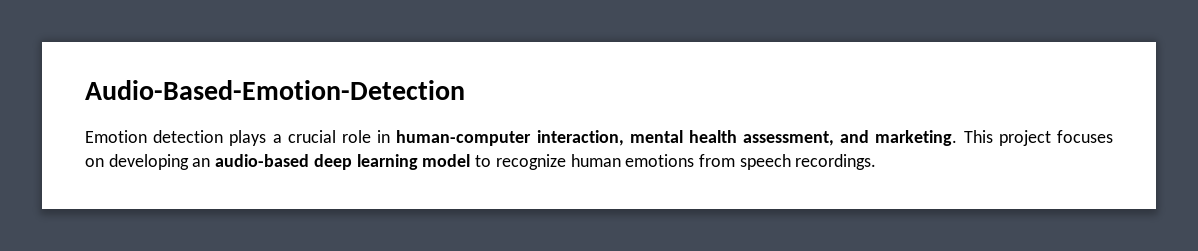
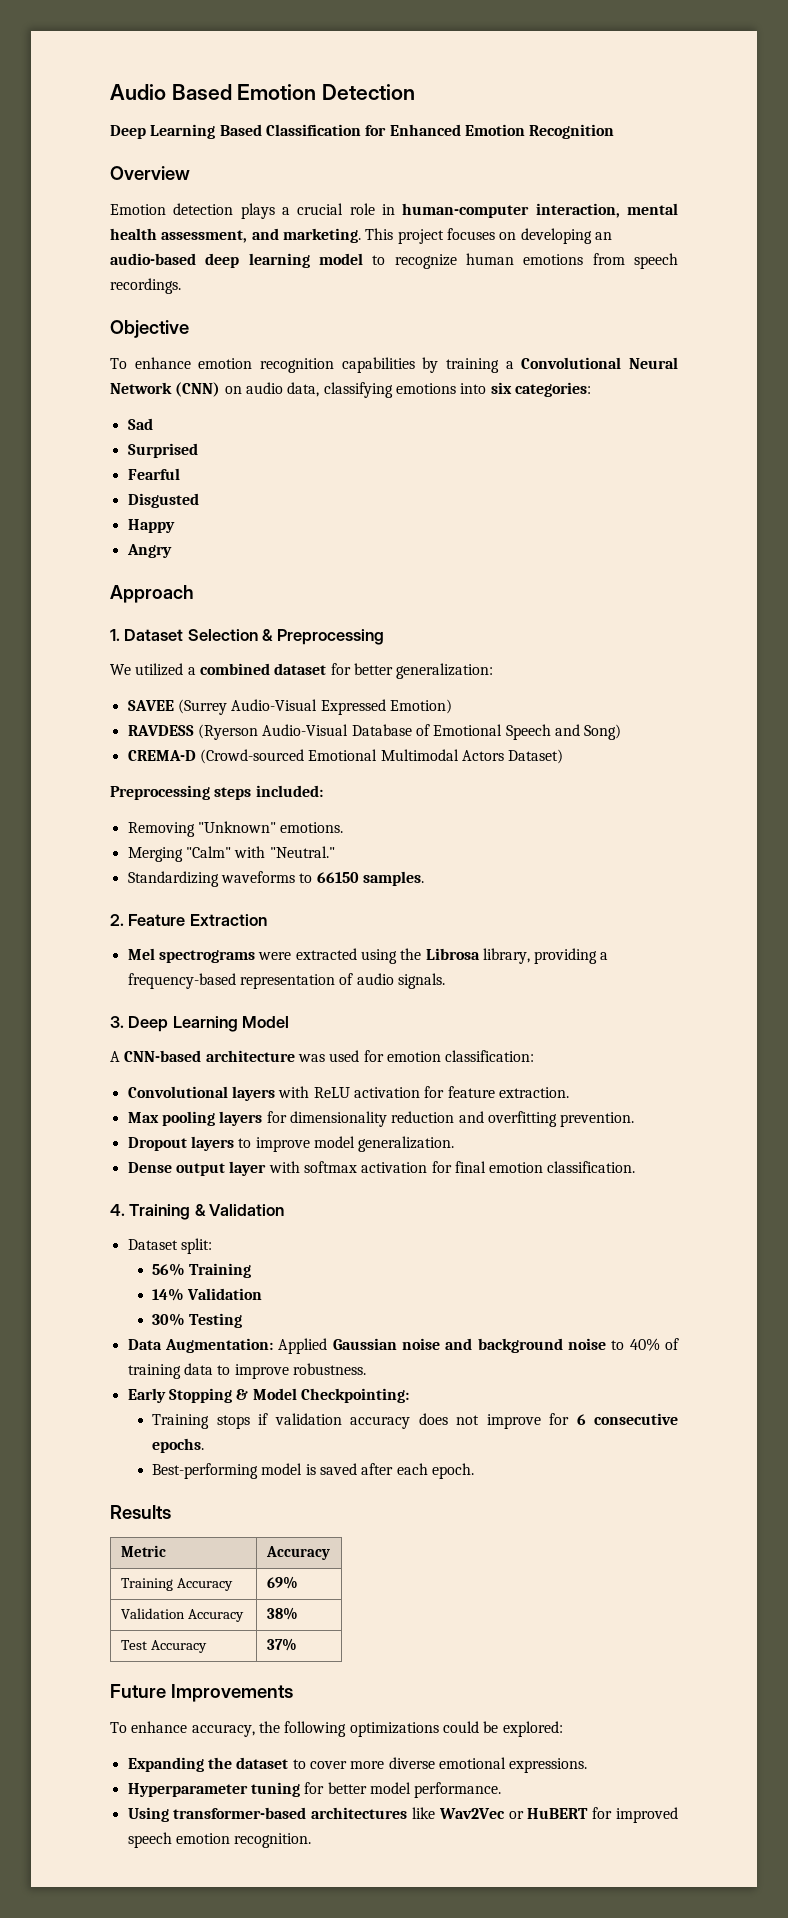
- Audio-Based-Emotion-Detection
+ Audio Based Emotion Detection
+ Deep Learning Based Classification for Enhanced Emotion Recognition
+ Overview
+ Objective
+ To enhance emotion recognition capabilities by training a Convolutional Neural Network (CNN) on audio data, classifying emotions into six categories:
+ Sad
+ Surprised
+ Fearful
+ Disgusted
+ Happy
+ Angry
+ Approach
+ 1. Dataset Selection & Preprocessing
+ We utilized a combined dataset for better generalization:
+ SAVEE (Surrey Audio-Visual Expressed Emotion)
+ RAVDESS (Ryerson Audio-Visual Database of Emotional Speech and Song)
+ CREMA-D (Crowd-sourced Emotional Multimodal Actors Dataset)
+ Preprocessing steps included:
+ Removing "Unknown" emotions.
+ Merging "Calm" with "Neutral."
+ Standardizing waveforms to 66150 samples.
+ 2. Feature Extraction
+ Mel spectrograms were extracted using the Librosa library, providing a frequency-based representation of audio signals.
+ 3. Deep Learning Model
+ A CNN-based architecture was used for emotion classification:
+ Convolutional layers with ReLU activation for feature extraction.
+ Max pooling layers for dimensionality reduction and overfitting prevention.
+ Dropout layers to improve model generalization.
+ Dense output layer with softmax activation for final emotion classification.
+ 4. Training & Validation
+ Dataset split:
+ 56% Training
+ 14% Validation
+ 30% Testing
+ Data Augmentation: Applied Gaussian noise and background noise to 40% of training data to improve robustness.
+ Early Stopping & Model Checkpointing:
+ Training stops if validation accuracy does not improve for 6 consecutive epochs.
+ Best-performing model is saved after each epoch.
+ Results
+ Metric | Accuracy
+ Training Accuracy | 69%
+ Validation Accuracy | 38%
+ Test Accuracy | 37%
+ Future Improvements
+ To enhance accuracy, the following optimizations could be explored:
+ Expanding the dataset to cover more diverse emotional expressions.
+ Hyperparameter tuning for better model performance.
+ Using transformer-based architectures like Wav2Vec or HuBERT for improved speech emotion recognition.

